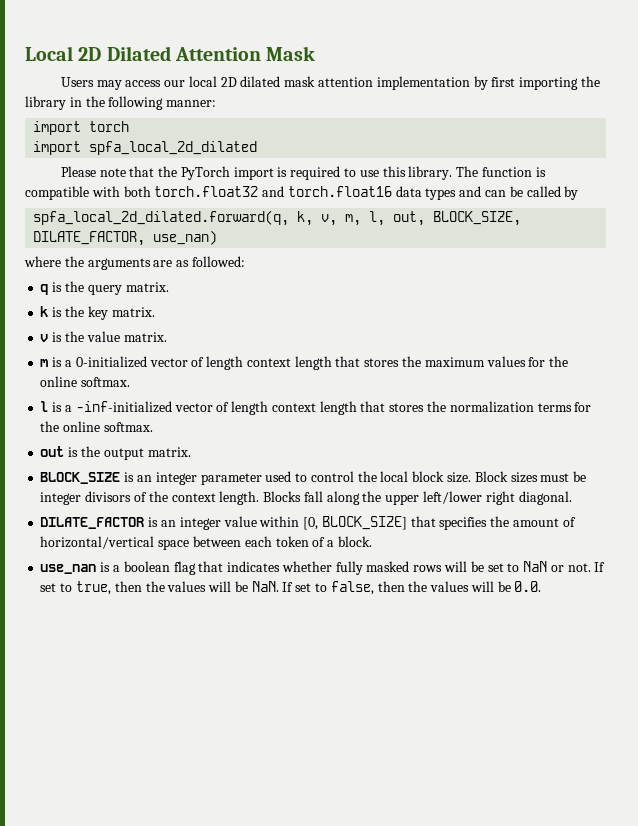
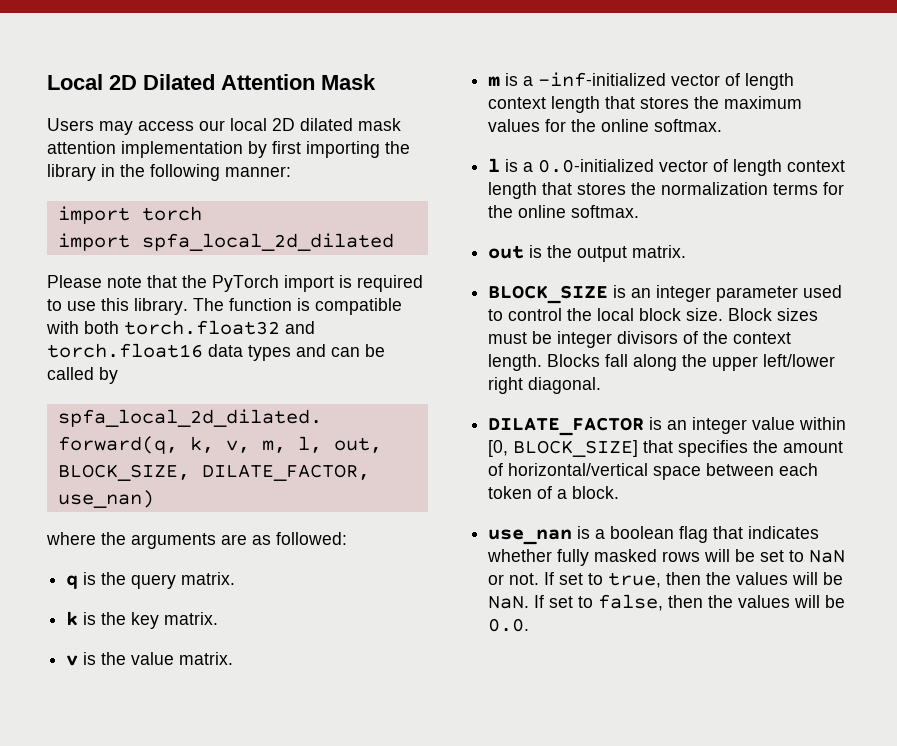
- m is a 0-initialized vector of length context length that stores the maximum values for the online softmax.
+ m is a -inf-initialized vector of length context length that stores the maximum values for the online softmax.
- l is a -inf-initialized vector of length context length that stores the normalization terms for the online softmax.
+ l is a 0.0-initialized vector of length context length that stores the normalization terms for the online softmax.

